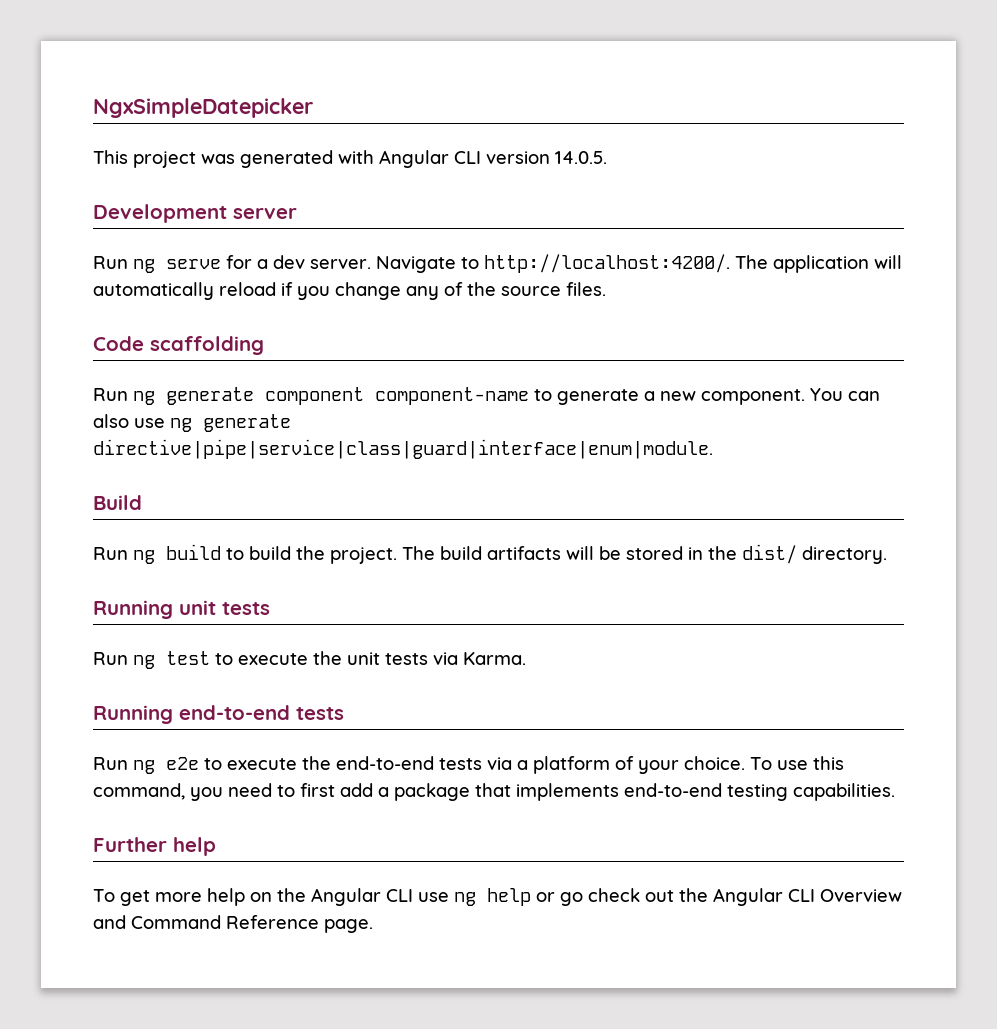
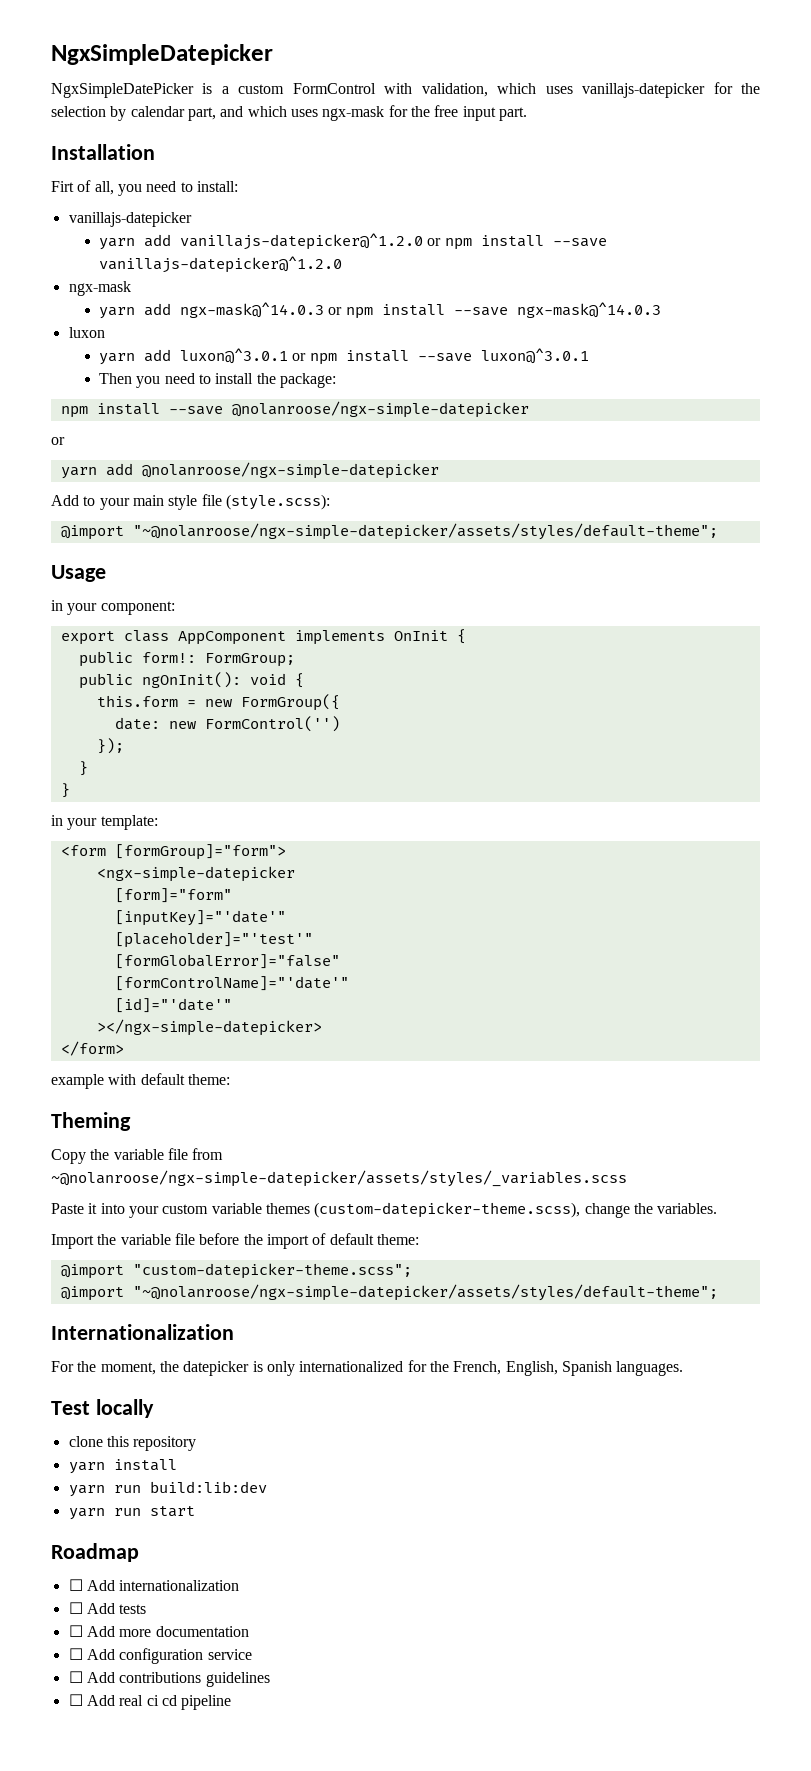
- This project was generated with Angular CLI version 14.0.5.
- Development server
- Run ng serve for a dev server. Navigate to http://localhost:4200/. The application will automatically reload if you change any of the source files.
- Code scaffolding
- Run ng generate component component-name to generate a new component. You can also use ng generate directive|pipe|service|class|guard|interface|enum|module.
- Build
- Run ng build to build the project. The build artifacts will be stored in the dist/ directory.
- Running unit tests
- Run ng test to execute the unit tests via Karma.
- Running end-to-end tests
- Run ng e2e to execute the end-to-end tests via a platform of your choice. To use this command, you need to first add a package that implements end-to-end testing capabilities.
- Further help
- To get more help on the Angular CLI use ng help or go check out the Angular CLI Overview and Command Reference page.
+ NgxSimpleDatePicker is a custom FormControl with validation, which uses vanillajs-datepicker for the selection by calendar part, and which uses ngx-mask for the free input part.
+ Installation
+ Firt of all, you need to install:
+ vanillajs-datepicker
+ yarn add vanillajs-datepicker@^1.2.0 or npm install --save vanillajs-datepicker@^1.2.0
+ ngx-mask
+ yarn add ngx-mask@^14.0.3 or npm install --save ngx-mask@^14.0.3
+ luxon
+ yarn add luxon@^3.0.1 or npm install --save luxon@^3.0.1
+ Then you need to install the package:
+ npm install --save @nolanroose/ngx-simple-datepicker
+ or
+ yarn add @nolanroose/ngx-simple-datepicker
+ Add to your main style file (style.scss):
+ @import "~@nolanroose/ngx-simple-datepicker/assets/styles/default-theme";
+ Usage
+ in your component:
+ export class AppComponent implements OnInit {
+ public form!: FormGroup;
+ public ngOnInit(): void {
+ this.form = new FormGroup({
+ date: new FormControl('')
+ });
+ }
+ }
+ in your template:
+ <form [formGroup]="form">
+ <ngx-simple-datepicker
+ [form]="form"
+ [inputKey]="'date'"
+ [placeholder]="'test'"
+ [formGlobalError]="false"
+ [formControlName]="'date'"
+ [id]="'date'"
+ ></ngx-simple-datepicker>
+ </form>
+ example with default theme:
+ Theming
+ Copy the variable file from ~@nolanroose/ngx-simple-datepicker/assets/styles/_variables.scss
+ Paste it into your custom variable themes (custom-datepicker-theme.scss), change the variables.
+ Import the variable file before the import of default theme:
+ @import "custom-datepicker-theme.scss";
+ @import "~@nolanroose/ngx-simple-datepicker/assets/styles/default-theme";
+ Internationalization
+ For the moment, the datepicker is only internationalized for the French, English, Spanish languages.
+ Test locally
+ clone this repository
+ yarn install
+ yarn run build:lib:dev
+ yarn run start
+ Roadmap
+ ☐ Add internationalization
+ ☐ Add tests
+ ☐ Add more documentation
+ ☐ Add configuration service
+ ☐ Add contributions guidelines
+ ☐ Add real ci cd pipeline

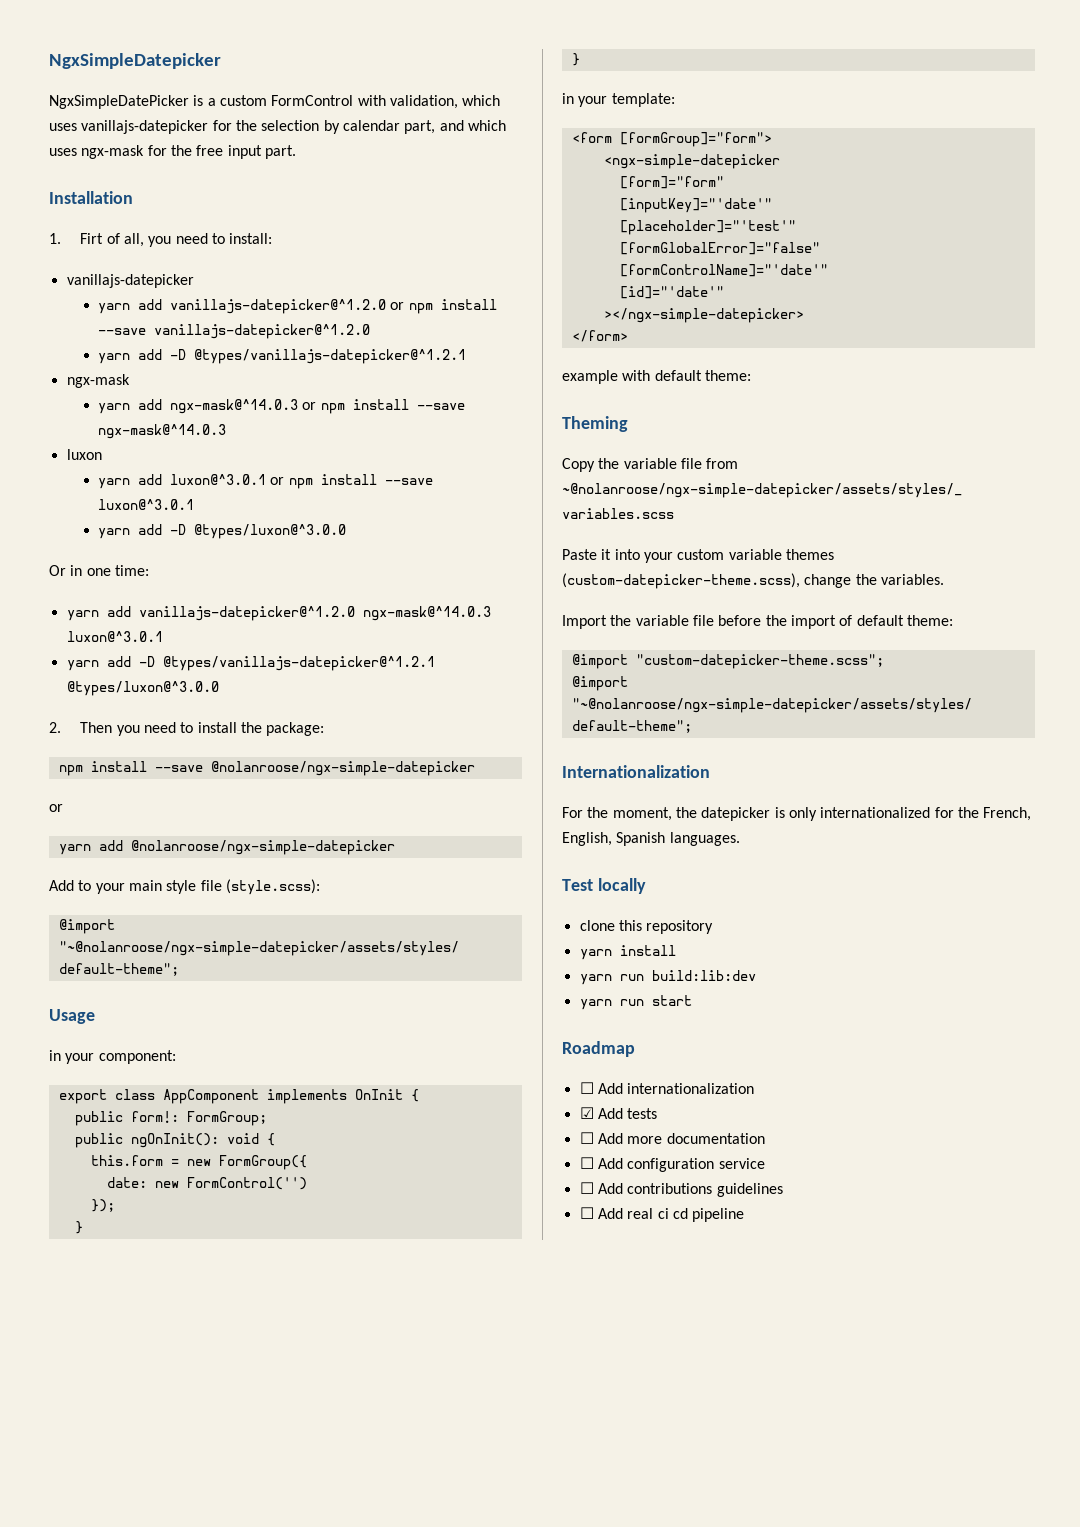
- Firt of all, you need to install:
+ 1. Firt of all, you need to install:
  yarn add vanillajs-datepicker@^1.2.0 or npm install --save vanillajs-datepicker@^1.2.0
+ yarn add -D @types/vanillajs-datepicker@^1.2.1
- Then you need to install the package:
+ yarn add -D @types/luxon@^3.0.0
+ Or in one time:
+ yarn add vanillajs-datepicker@^1.2.0 ngx-mask@^14.0.3 luxon@^3.0.1
+ yarn add -D @types/vanillajs-datepicker@^1.2.1 @types/luxon@^3.0.0
+ 2. Then you need to install the package:
- ☐ Add tests
+ ☑ Add tests

